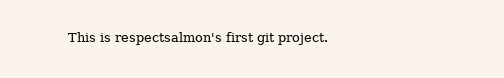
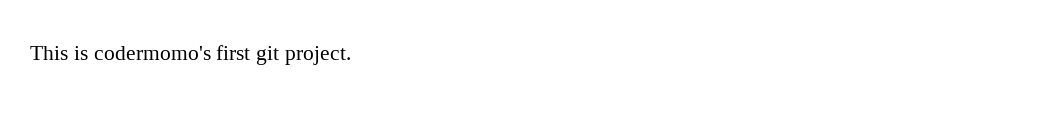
- This is respectsalmon's first git project.
+ This is codermomo's first git project.

